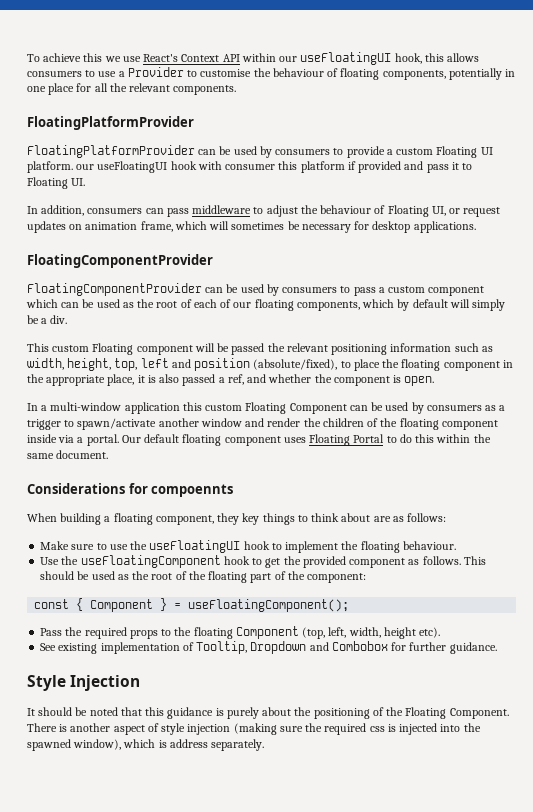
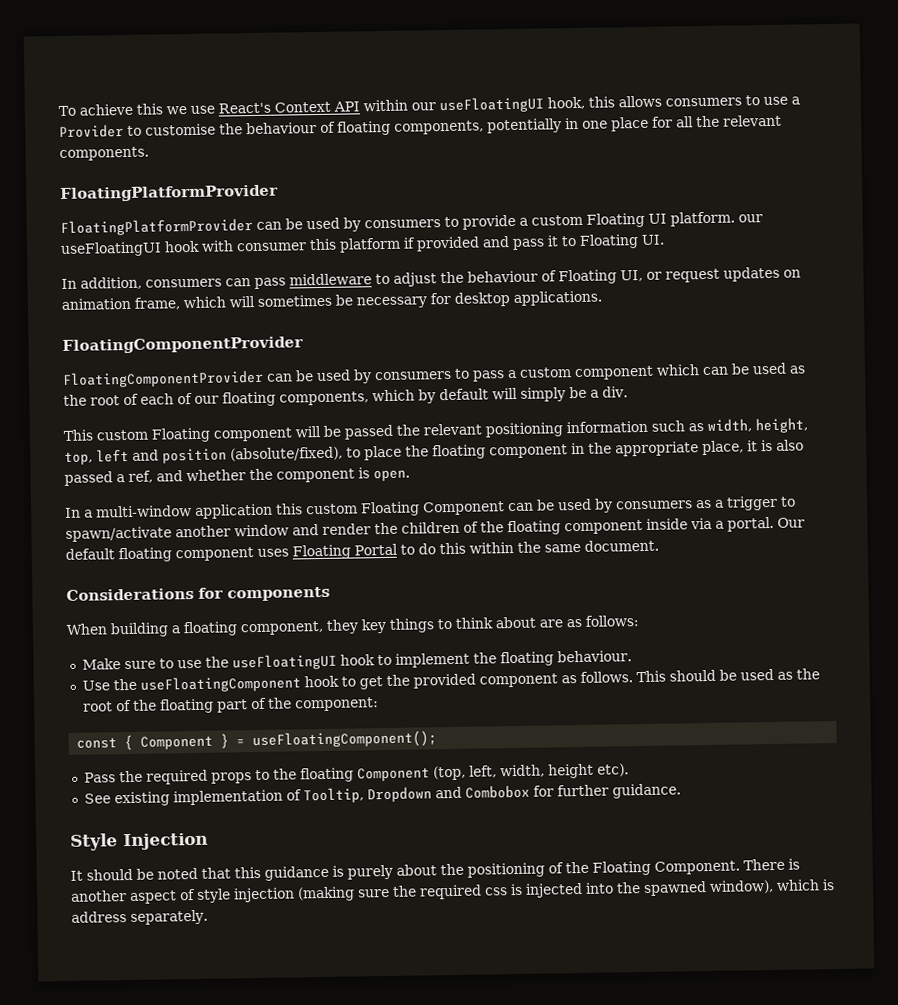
- Considerations for compoennts
+ Considerations for components

